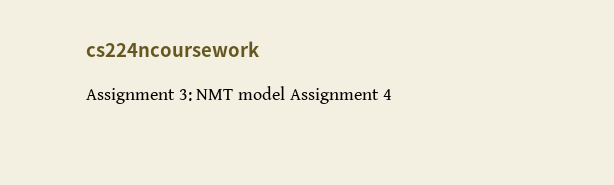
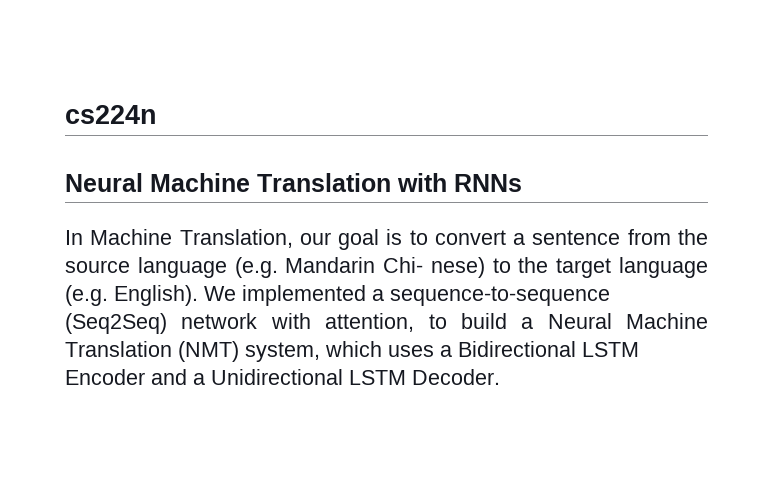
- cs224ncoursework
- Assignment 3: NMT model Assignment 4
+ cs224n
+ Neural Machine Translation with RNNs
+ In Machine Translation, our goal is to convert a sentence from the source language (e.g. Mandarin Chi- nese) to the target language (e.g. English). We implemented a sequence-to-sequence (Seq2Seq) network with attention, to build a Neural Machine Translation (NMT) system, which uses a Bidirectional LSTM Encoder and a Unidirectional LSTM Decoder.

